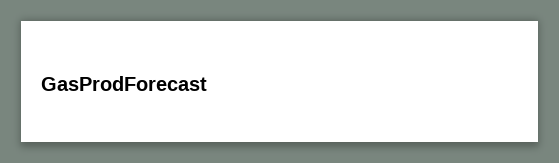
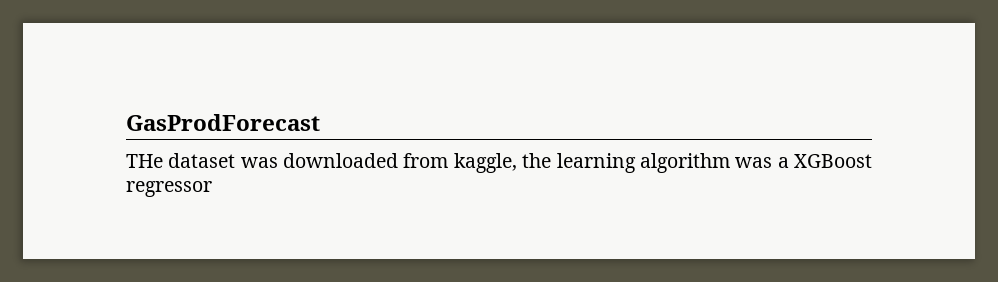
+ THe dataset was downloaded from kaggle, the learning algorithm was a XGBoost regressor

